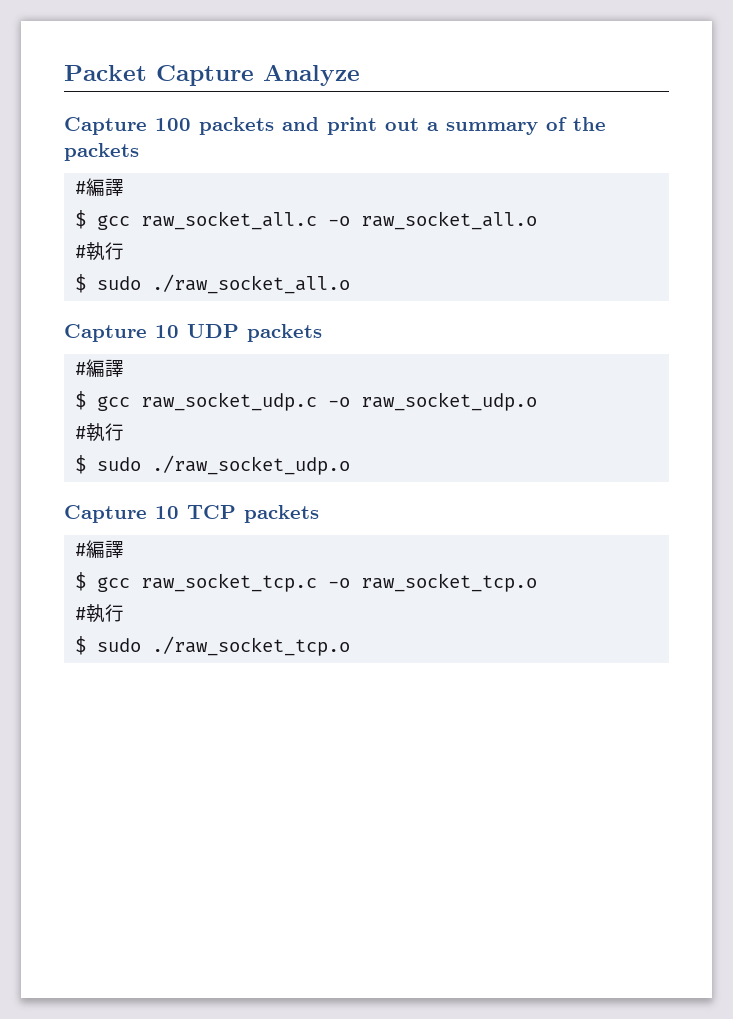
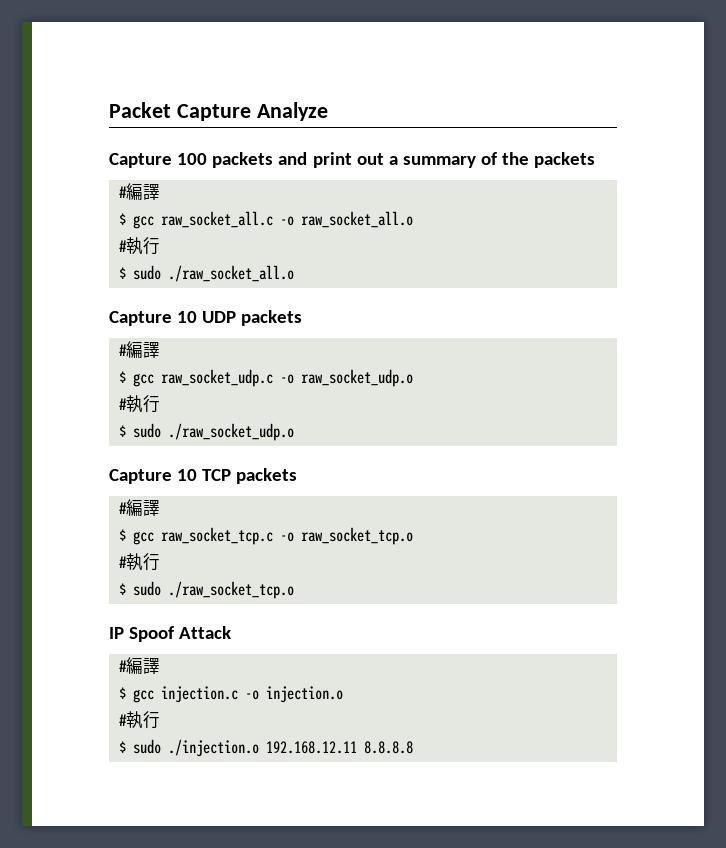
+ IP Spoof Attack
+ #編譯
+ $ gcc injection.c -o injection.o
+ #執行
+ $ sudo ./injection.o 192.168.12.11 8.8.8.8

